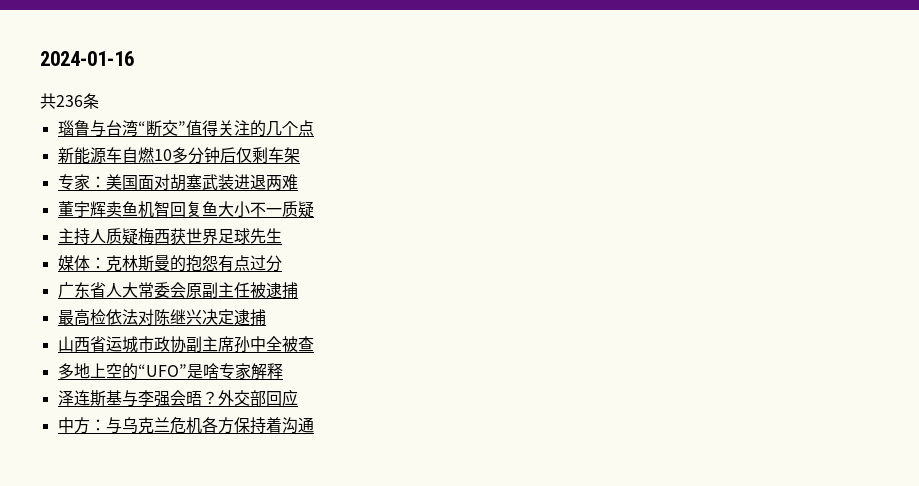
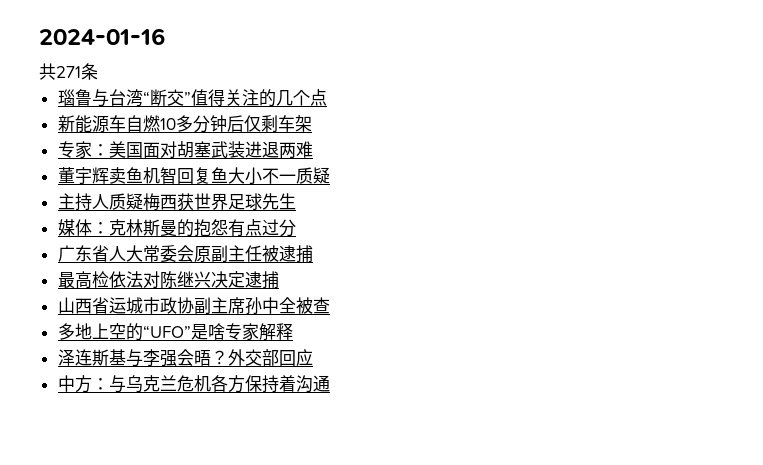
- 共236条
+ 共271条

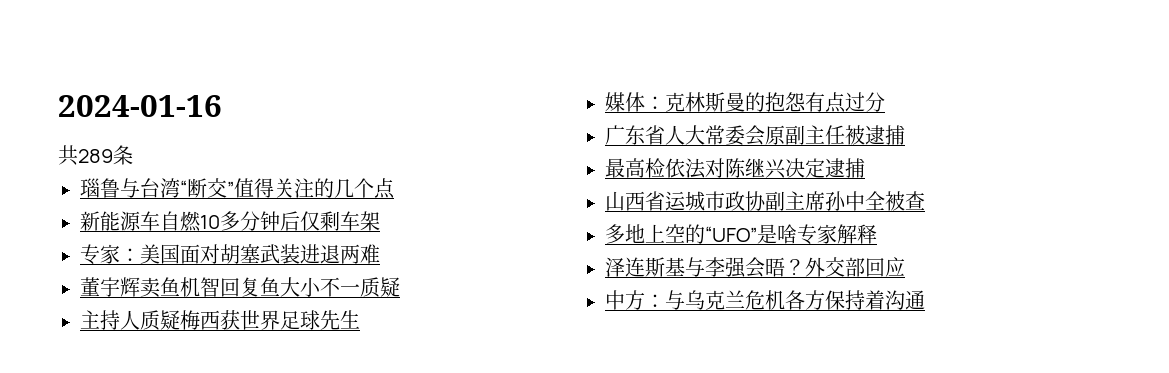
- 共271条
+ 共289条

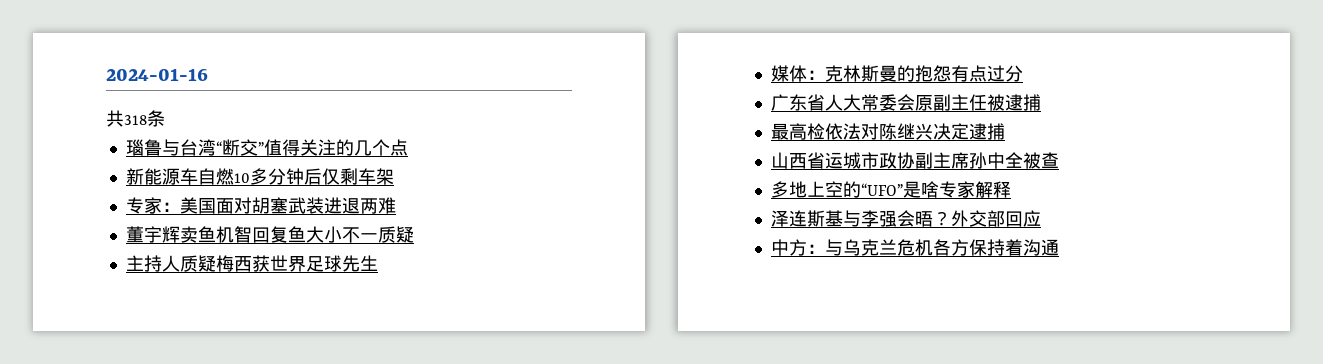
- 共289条
+ 共318条

